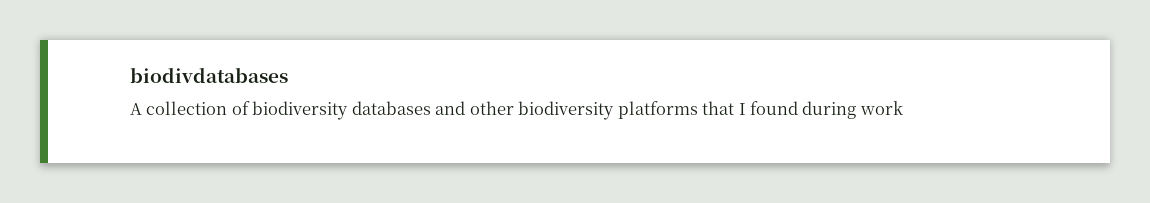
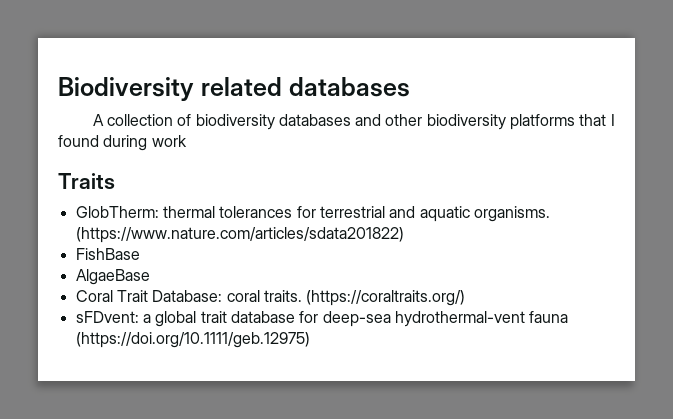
- biodivdatabases
+ Biodiversity related databases
+ Traits
+ GlobTherm: thermal tolerances for terrestrial and aquatic organisms. (https://www.nature.com/articles/sdata201822)
+ FishBase
+ AlgaeBase
+ Coral Trait Database: coral traits. (https://coraltraits.org/)
+ sFDvent: a global trait database for deep-sea hydrothermal-vent fauna (https://doi.org/10.1111/geb.12975)

